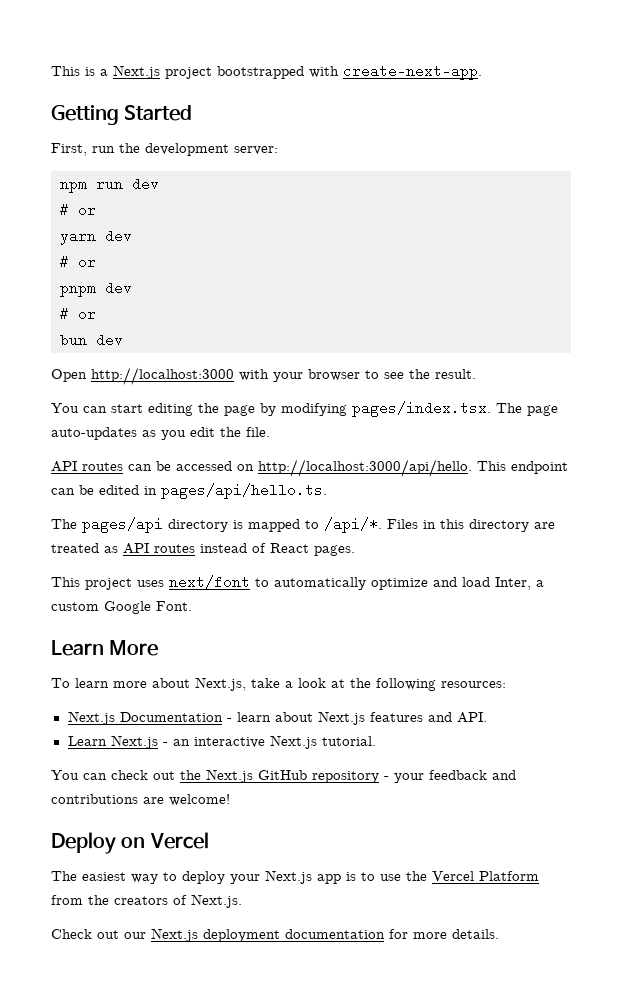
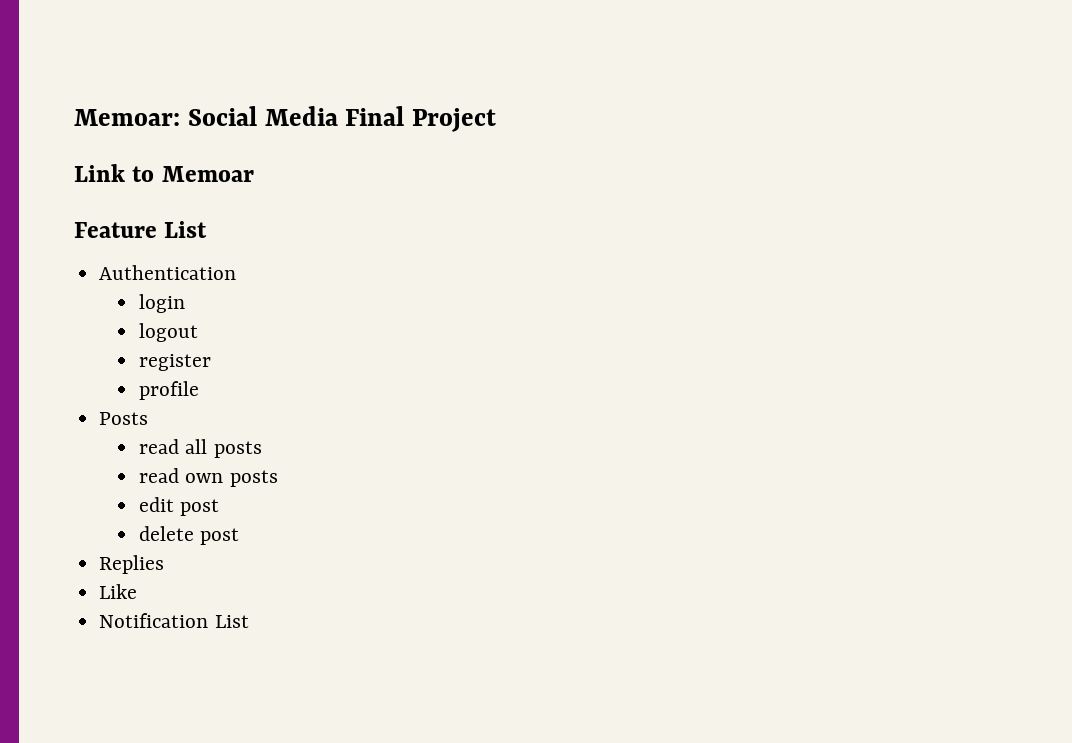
- This is a Next.js project bootstrapped with create-next-app.
- Getting Started
- First, run the development server:
- npm run dev
- # or
- yarn dev
- # or
- pnpm dev
- # or
- bun dev
- Open http://localhost:3000 with your browser to see the result.
- You can start editing the page by modifying pages/index.tsx. The page auto-updates as you edit the file.
- API routes can be accessed on http://localhost:3000/api/hello. This endpoint can be edited in pages/api/hello.ts.
- The pages/api directory is mapped to /api/*. Files in this directory are treated as API routes instead of React pages.
- This project uses next/font to automatically optimize and load Inter, a custom Google Font.
- Learn More
- To learn more about Next.js, take a look at the following resources:
- Next.js Documentation - learn about Next.js features and API.
- Learn Next.js - an interactive Next.js tutorial.
- You can check out the Next.js GitHub repository - your feedback and contributions are welcome!
- Deploy on Vercel
- The easiest way to deploy your Next.js app is to use the Vercel Platform from the creators of Next.js.
- Check out our Next.js deployment documentation for more details.
+ Memoar: Social Media Final Project
+ Link to Memoar
+ Feature List
+ Authentication
+ login
+ logout
+ register
+ profile
+ Posts
+ read all posts
+ read own posts
+ edit post
+ delete post
+ Replies
+ Like
+ Notification List

